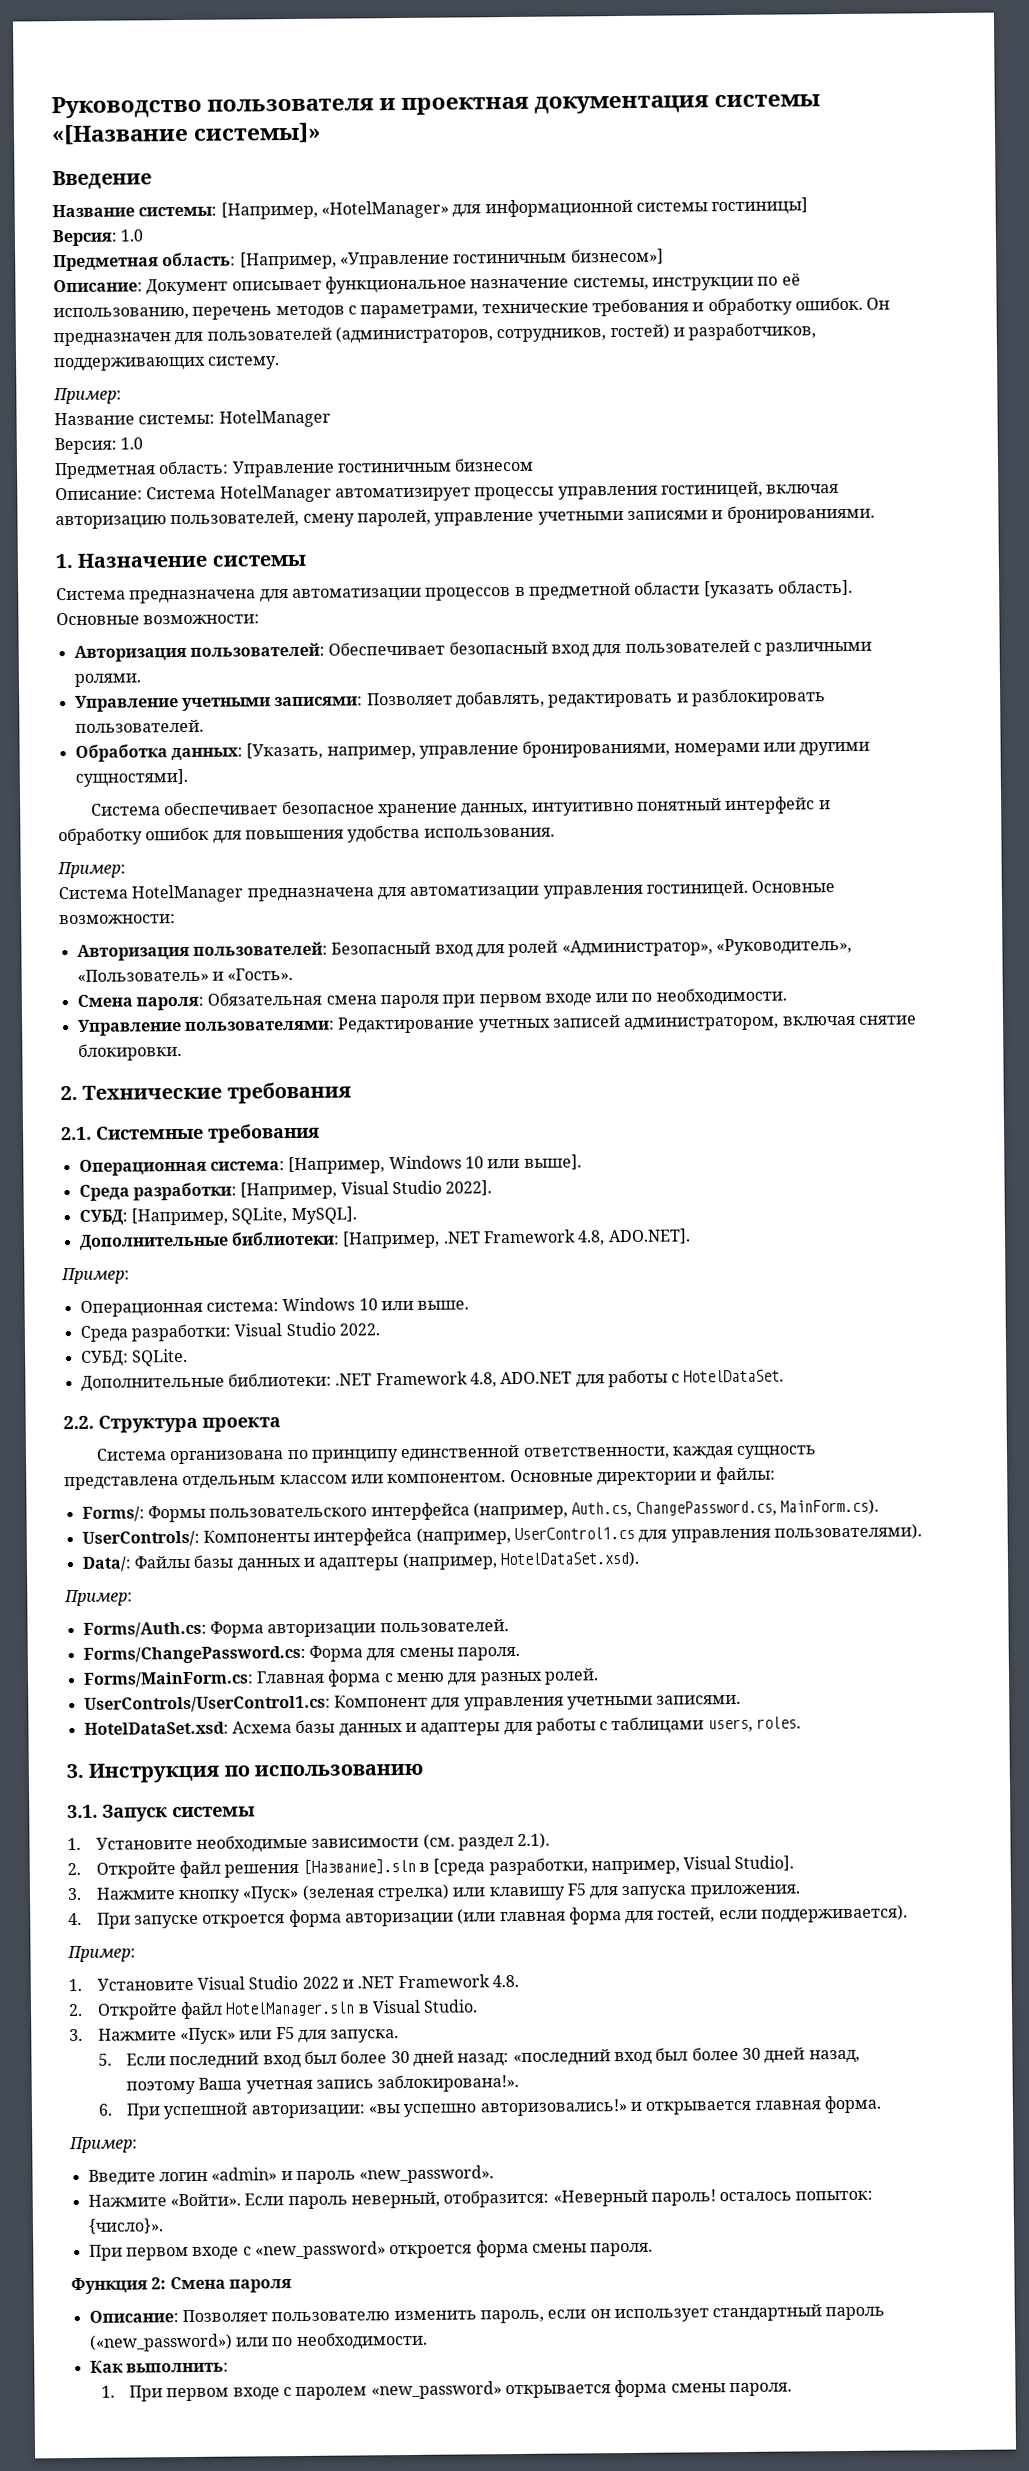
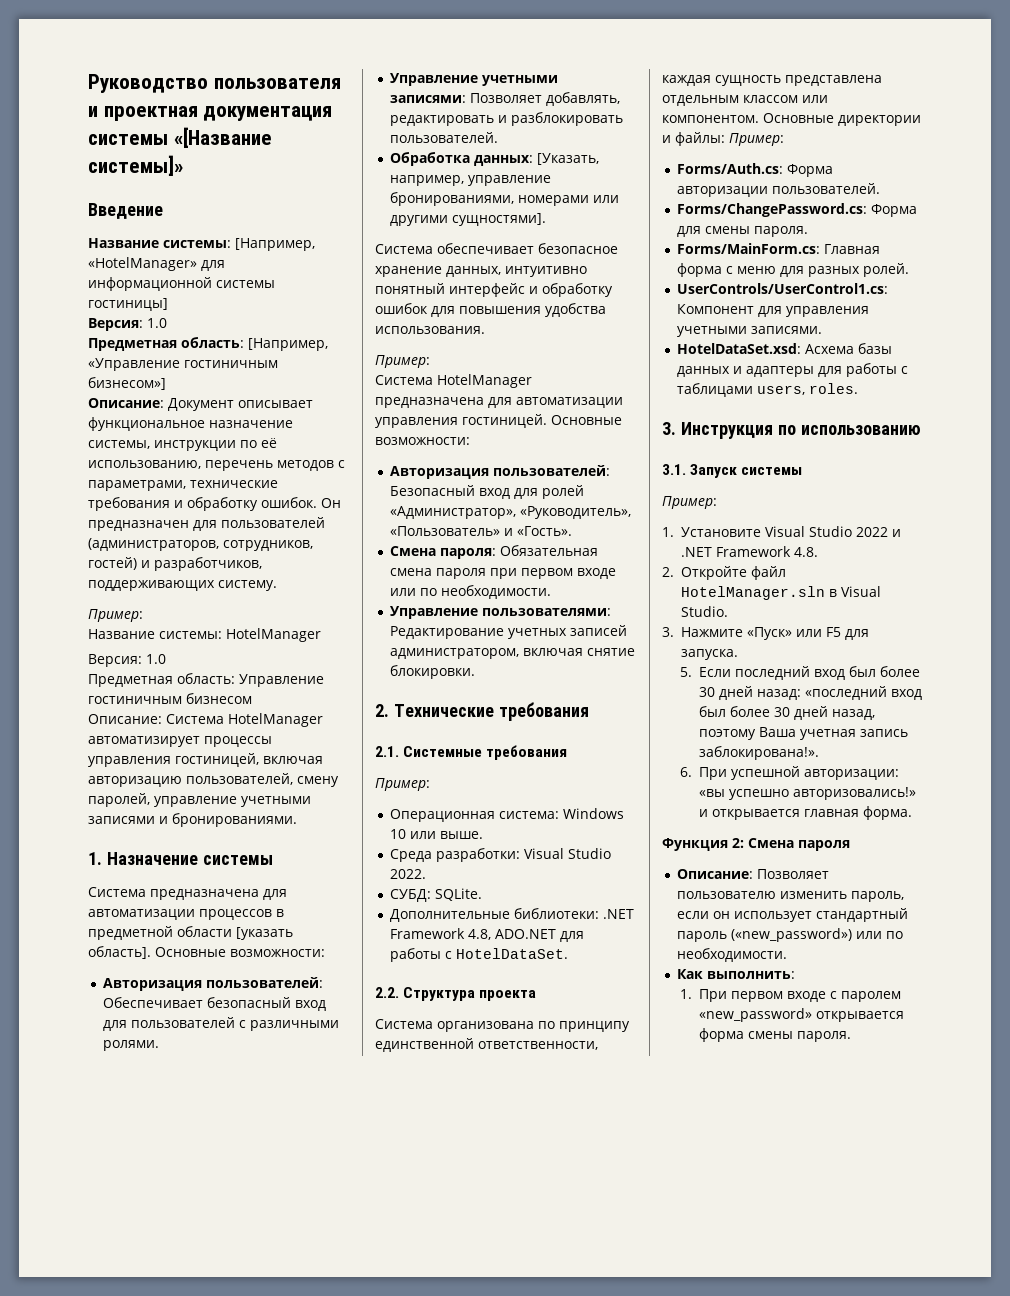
- Операционная система: [Например, Windows 10 или выше].
- Среда разработки: [Например, Visual Studio 2022].
- СУБД: [Например, SQLite, MySQL].
- Дополнительные библиотеки: [Например, .NET Framework 4.8, ADO.NET].
- Основные директории и файлы:
- Forms/: Формы пользовательского интерфейса (например, Auth.cs, ChangePassword.cs, MainForm.cs).
- UserControls/: Компоненты интерфейса (например, UserControl1.cs для управления пользователями).
- Data/: Файлы базы данных и адаптеры (например, HotelDataSet.xsd).
- Пример:
+ Основные директории и файлы: Пример:
- 1. Установите необходимые зависимости (см. раздел 2.1).
- 2. Откройте файл решения [Название].sln в [среда разработки, например, Visual Studio].
- 3. Нажмите кнопку «Пуск» (зеленая стрелка) или клавишу F5 для запуска приложения.
- 4. При запуске откроется форма авторизации (или главная форма для гостей, если поддерживается).
  6. При успешной авторизации: «вы успешно авторизовались!» и открывается главная форма.
- Пример:
- Введите логин «admin» и пароль «new_password».
- Нажмите «Войти». Если пароль неверный, отобразится: «Неверный пароль! осталось попыток: {число}».
- При первом входе с «new_password» откроется форма смены пароля.

